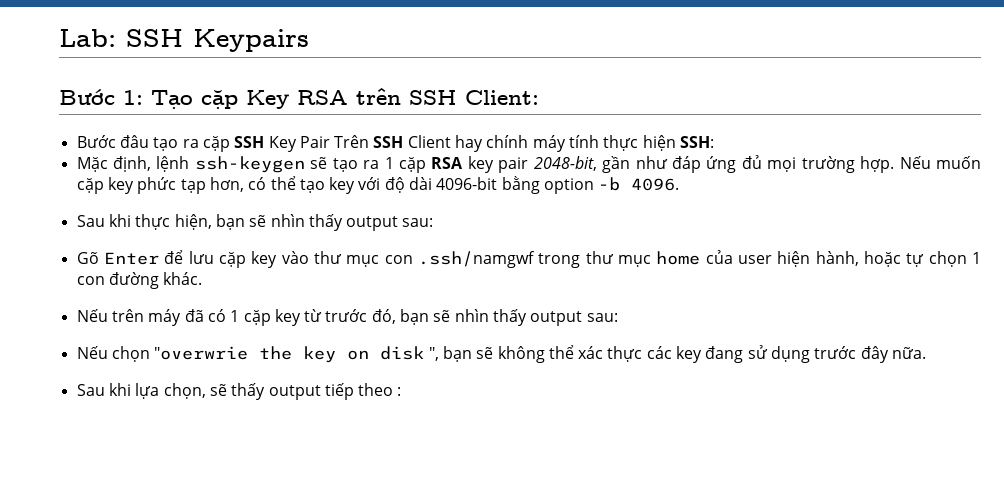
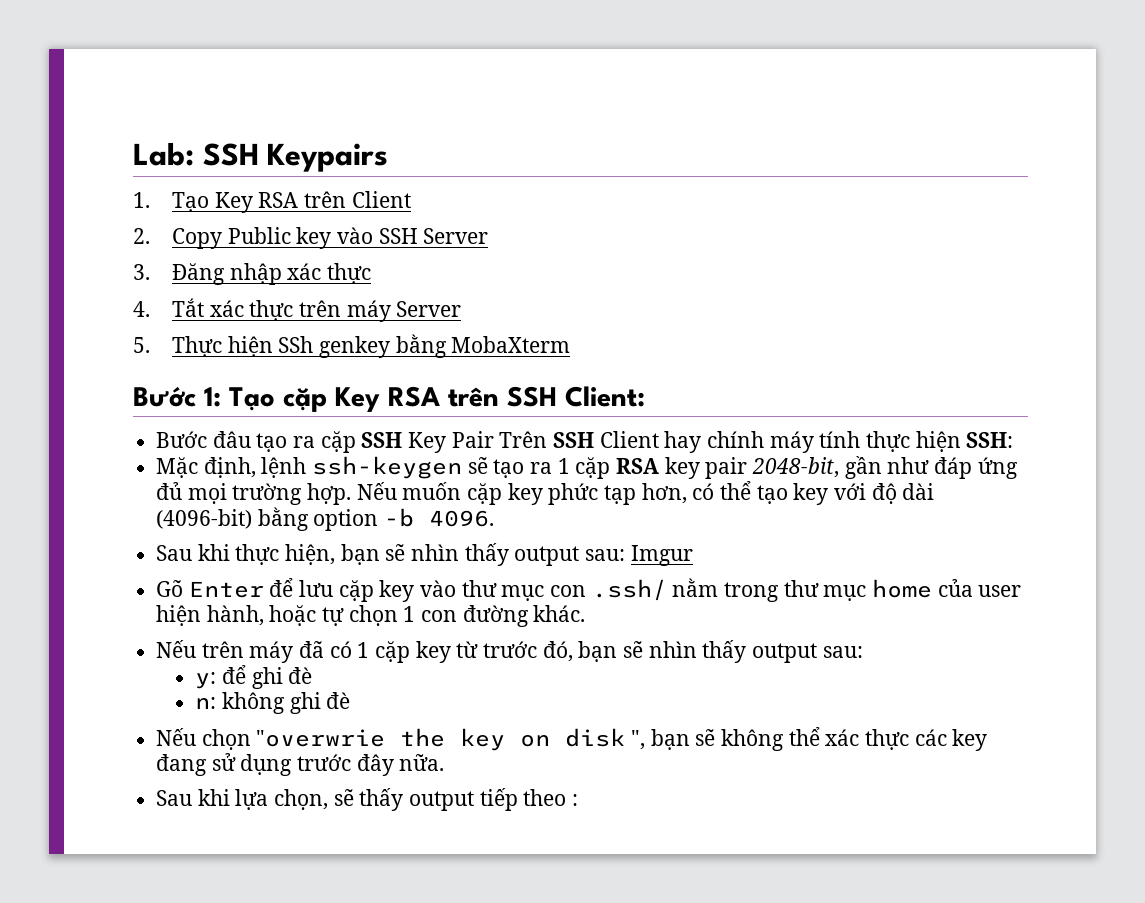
+ 1. Tạo Key RSA trên Client
+ 2. Copy Public key vào SSH Server
+ 3. Đăng nhập xác thực
+ 4. Tắt xác thực trên máy Server
+ 5. Thực hiện SSh genkey bằng MobaXterm
- Nếu muốn cặp key phức tạp hơn, có thể tạo key với độ dài 4096-bit bằng option -b 4096.
+ Nếu muốn cặp key phức tạp hơn, có thể tạo key với độ dài (4096-bit) bằng option -b 4096.
- Sau khi thực hiện, bạn sẽ nhìn thấy output sau:
+ Sau khi thực hiện, bạn sẽ nhìn thấy output sau: Imgur
- Gõ Enter để lưu cặp key vào thư mục con .ssh/namgwf trong thư mục home của user hiện hành, hoặc tự chọn 1 con đường khác.
+ Gõ Enter để lưu cặp key vào thư mục con .ssh/ nằm trong thư mục home của user hiện hành, hoặc tự chọn 1 con đường khác.
+ y: để ghi đè
+ n: không ghi đè

